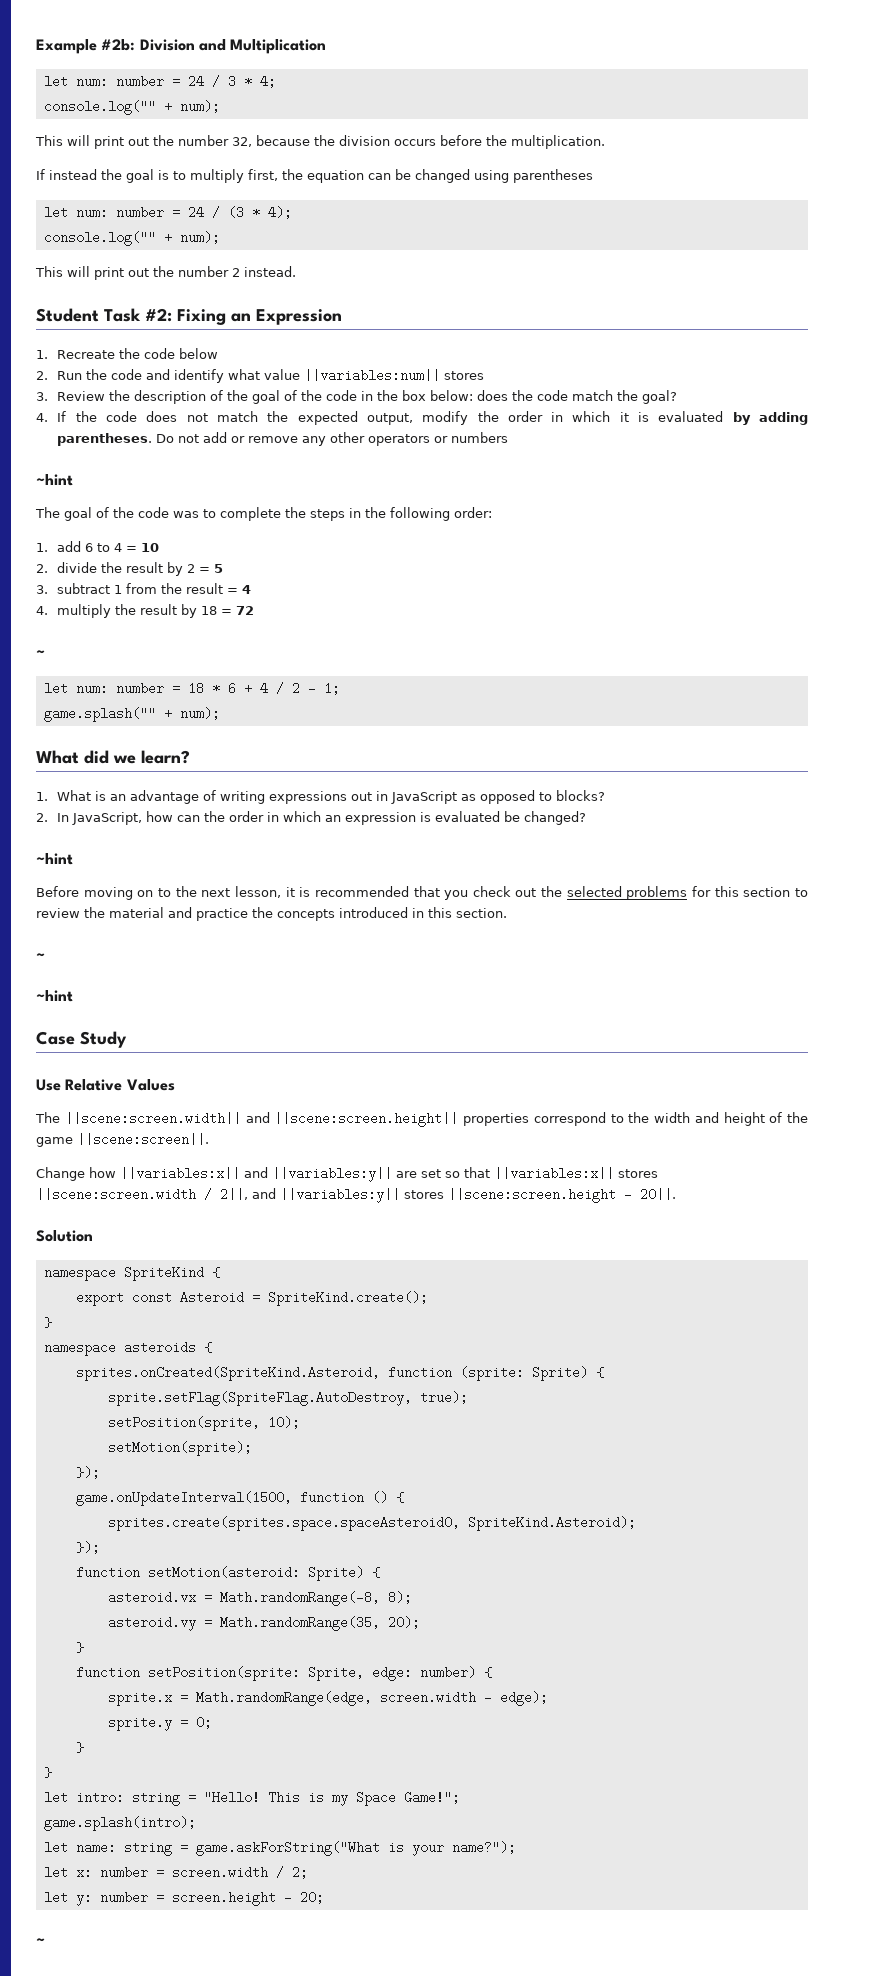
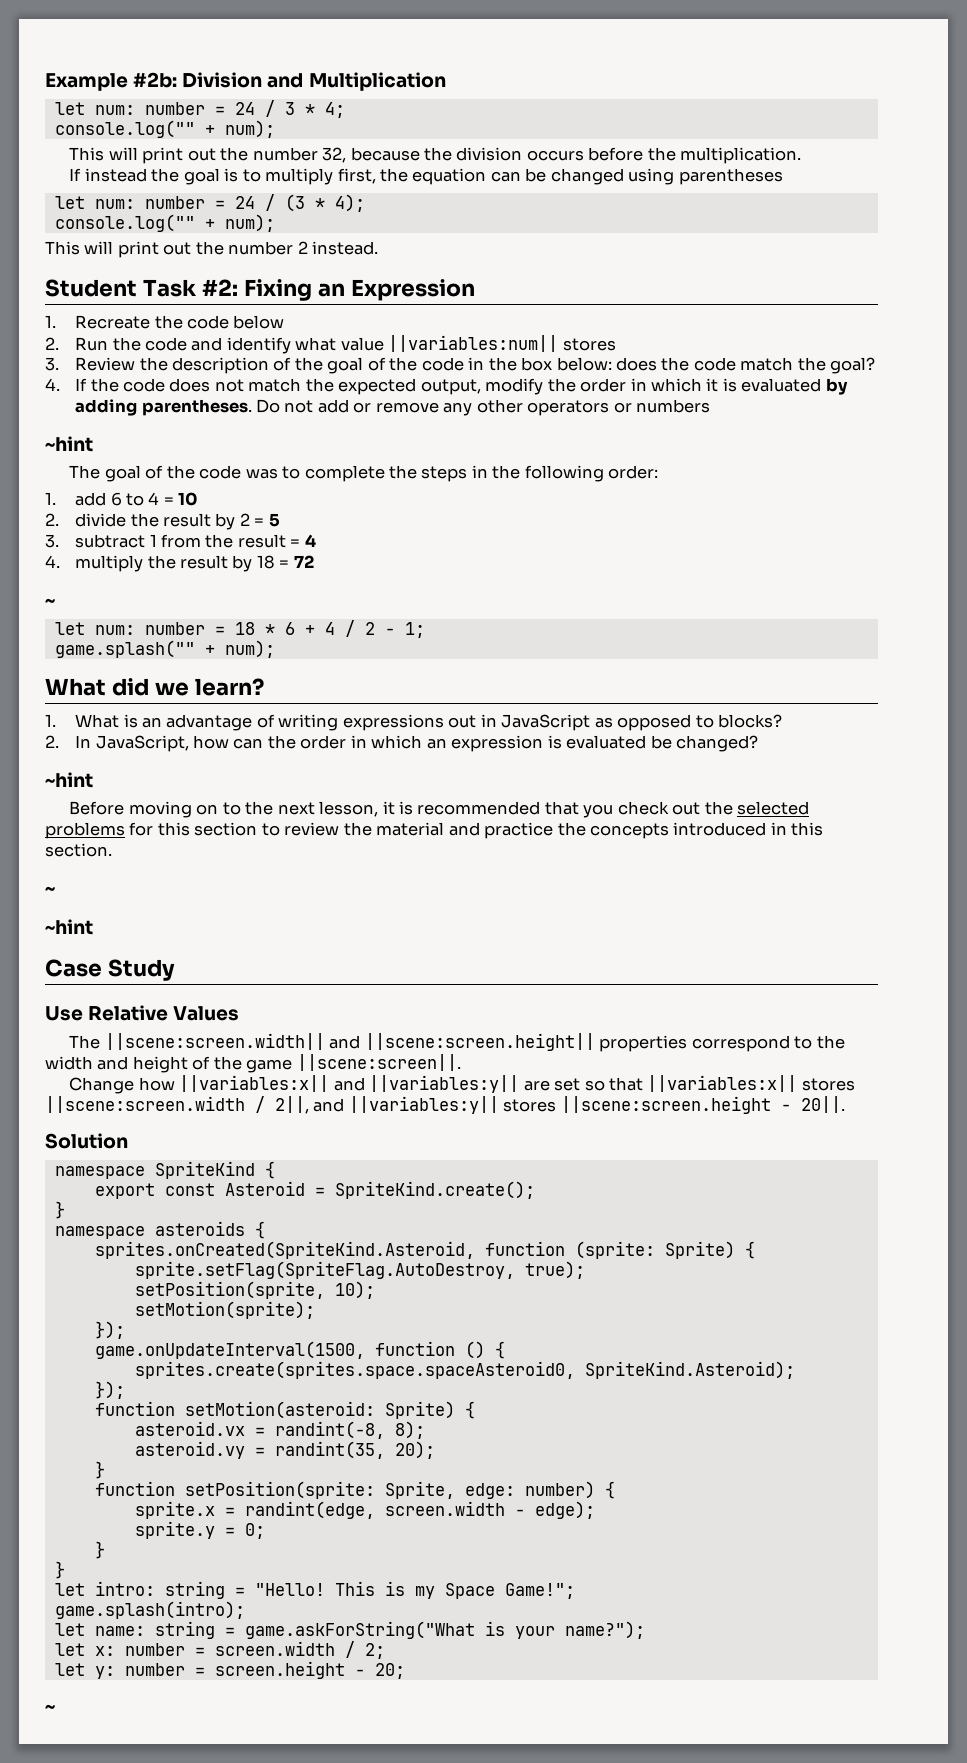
- asteroid.vx = Math.randomRange(-8, 8);
+ asteroid.vx = randint(-8, 8);
- asteroid.vy = Math.randomRange(35, 20);
+ asteroid.vy = randint(35, 20);
- sprite.x = Math.randomRange(edge, screen.width - edge);
+ sprite.x = randint(edge, screen.width - edge);

